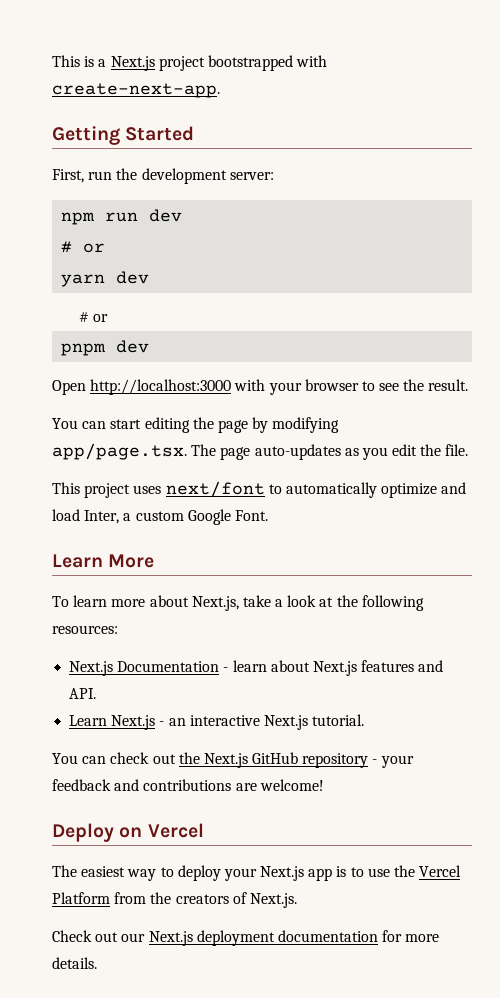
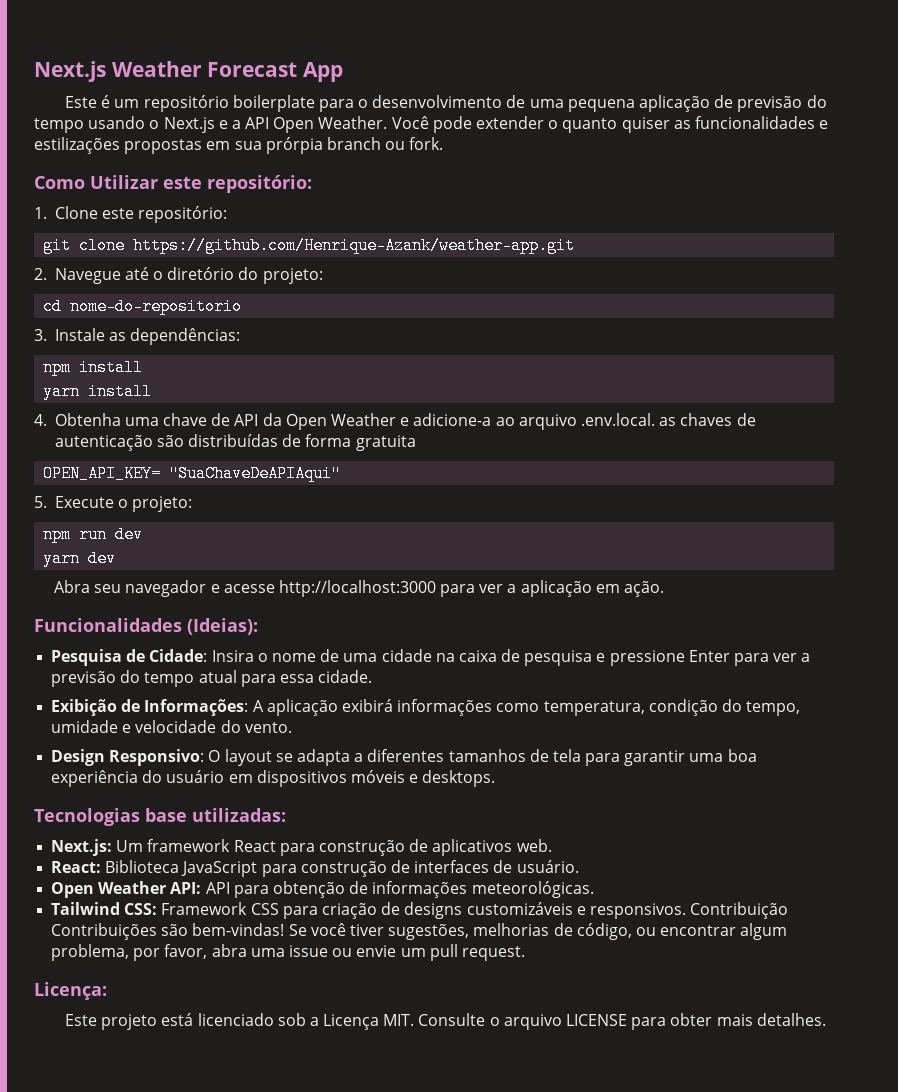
- This is a Next.js project bootstrapped with create-next-app.
- Getting Started
- First, run the development server:
+ Next.js Weather Forecast App
+ Este é um repositório boilerplate para o desenvolvimento de uma pequena aplicação de previsão do tempo usando o Next.js e a API Open Weather. Você pode extender o quanto quiser as funcionalidades e estilizações propostas em sua prórpia branch ou fork.
+ Como Utilizar este repositório:
+ 1. Clone este repositório:
+ git clone https://github.com/Henrique-Azank/weather-app.git
+ 2. Navegue até o diretório do projeto:
+ cd nome-do-repositorio
+ 3. Instale as dependências:
+ npm install
+ yarn install
+ 4. Obtenha uma chave de API da Open Weather e adicione-a ao arquivo .env.local. as chaves de autenticação são distribuídas de forma gratuita
+ OPEN_API_KEY= "SuaChaveDeAPIAqui"
+ 5. Execute o projeto:
  npm run dev
- # or
  yarn dev
- # or
- pnpm dev
- Open http://localhost:3000 with your browser to see the result.
- You can start editing the page by modifying app/page.tsx. The page auto-updates as you edit the file.
- This project uses next/font to automatically optimize and load Inter, a custom Google Font.
- Learn More
- To learn more about Next.js, take a look at the following resources:
- Next.js Documentation - learn about Next.js features and API.
- Learn Next.js - an interactive Next.js tutorial.
- You can check out the Next.js GitHub repository - your feedback and contributions are welcome!
- Deploy on Vercel
- The easiest way to deploy your Next.js app is to use the Vercel Platform from the creators of Next.js.
- Check out our Next.js deployment documentation for more details.
+ Abra seu navegador e acesse http://localhost:3000 para ver a aplicação em ação.
+ Funcionalidades (Ideias):
+ Pesquisa de Cidade: Insira o nome de uma cidade na caixa de pesquisa e pressione Enter para ver a previsão do tempo atual para essa cidade.
+ Exibição de Informações: A aplicação exibirá informações como temperatura, condição do tempo, umidade e velocidade do vento.
+ Design Responsivo: O layout se adapta a diferentes tamanhos de tela para garantir uma boa experiência do usuário em dispositivos móveis e desktops.
+ Tecnologias base utilizadas:
+ Next.js: Um framework React para construção de aplicativos web.
+ React: Biblioteca JavaScript para construção de interfaces de usuário.
+ Open Weather API: API para obtenção de informações meteorológicas.
+ Tailwind CSS: Framework CSS para criação de designs customizáveis e responsivos. Contribuição Contribuições são bem-vindas! Se você tiver sugestões, melhorias de código, ou encontrar algum problema, por favor, abra uma issue ou envie um pull request.
+ Licença:
+ Este projeto está licenciado sob a Licença MIT. Consulte o arquivo LICENSE para obter mais detalhes.

